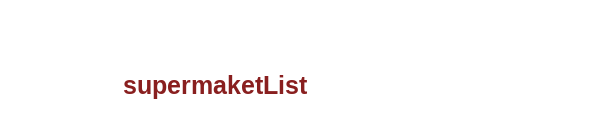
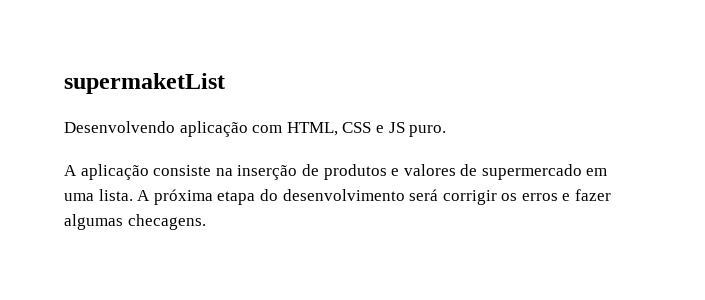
+ Desenvolvendo aplicação com HTML, CSS e JS puro.
+ A aplicação consiste na inserção de produtos e valores de supermercado em uma lista. A próxima etapa do desenvolvimento será corrigir os erros e fazer algumas checagens.

